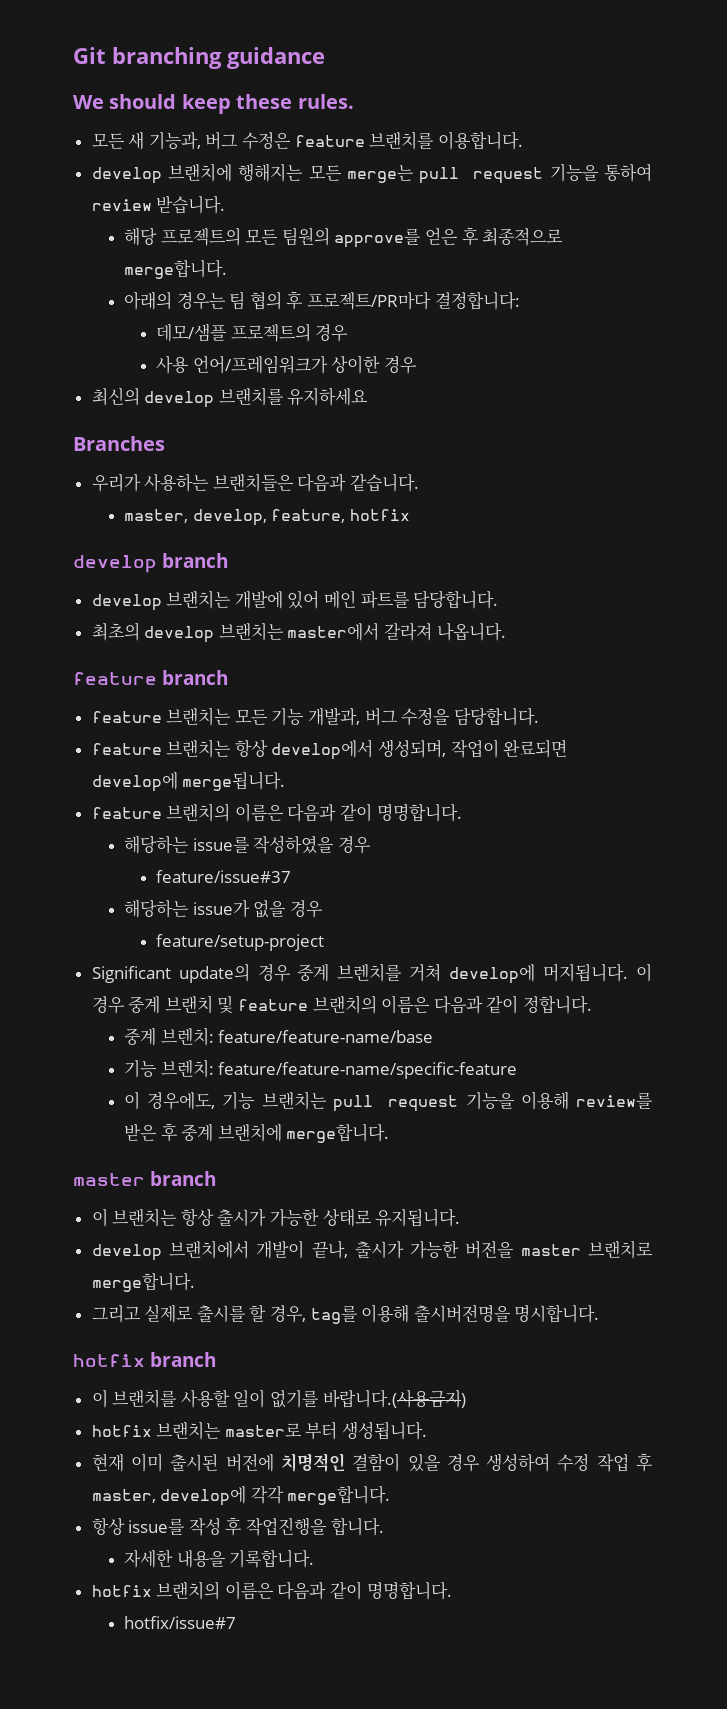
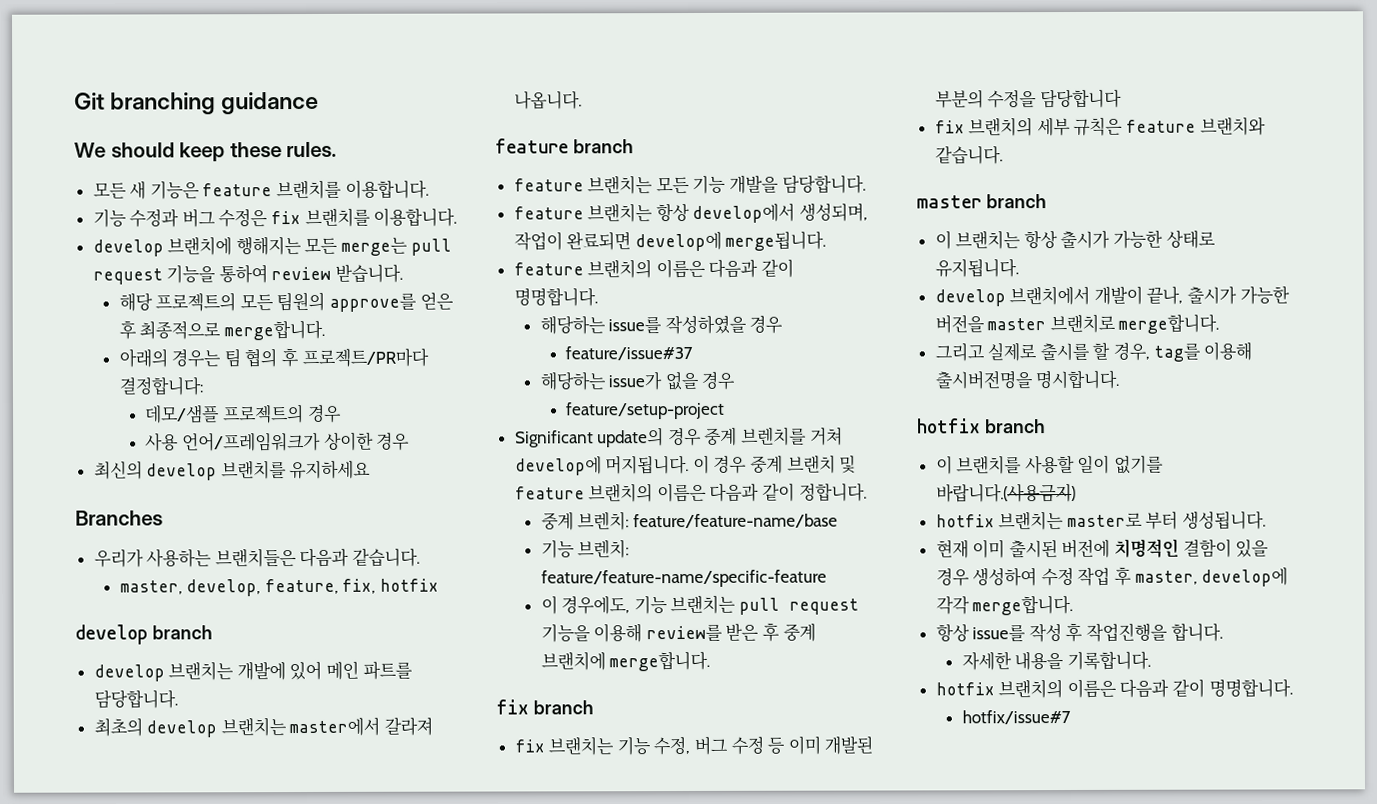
- 모든 새 기능과, 버그 수정은 feature 브랜치를 이용합니다.
+ 모든 새 기능은 feature 브랜치를 이용합니다.
+ 기능 수정과 버그 수정은 fix 브랜치를 이용합니다.
- master, develop, feature, hotfix
+ master, develop, feature, fix, hotfix
- feature 브랜치는 모든 기능 개발과, 버그 수정을 담당합니다.
+ feature 브랜치는 모든 기능 개발을 담당합니다.
+ fix branch
+ fix 브랜치는 기능 수정, 버그 수정 등 이미 개발된 부분의 수정을 담당합니다
+ fix 브랜치의 세부 규칙은 feature 브랜치와 같습니다.

